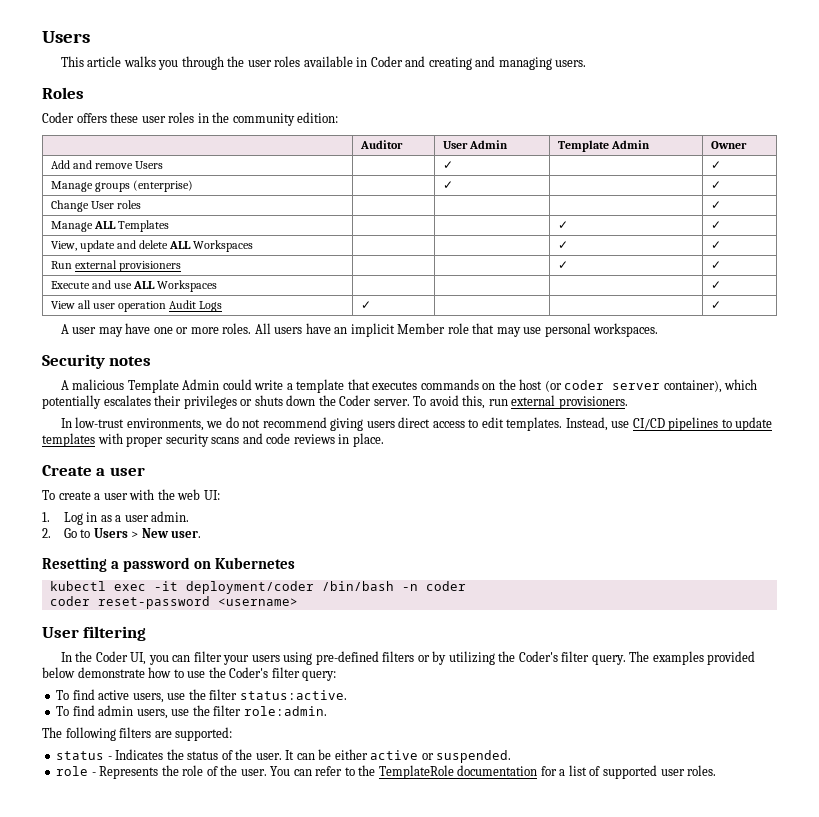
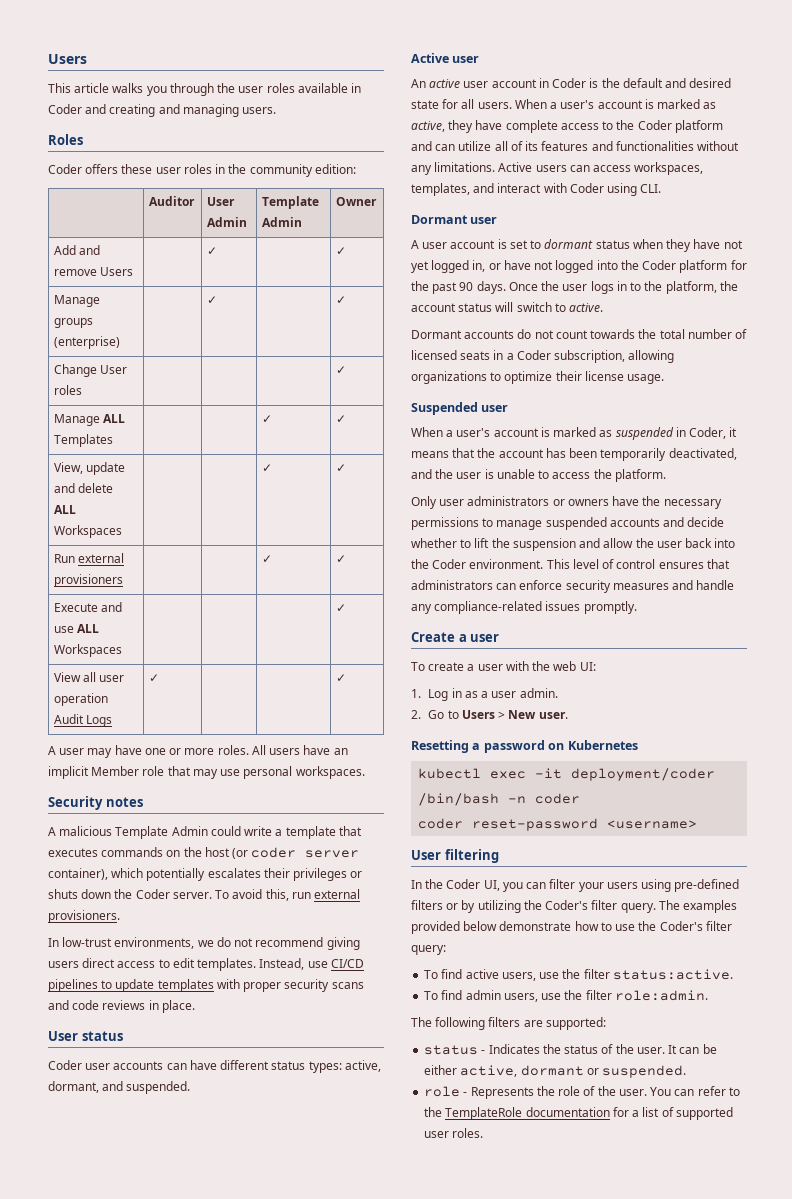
+ User status
+ Coder user accounts can have different status types: active, dormant, and suspended.
+ Active user
+ An active user account in Coder is the default and desired state for all users. When a user's account is marked as active, they have complete access to the Coder platform and can utilize all of its features and functionalities without any limitations. Active users can access workspaces, templates, and interact with Coder using CLI.
+ Dormant user
+ A user account is set to dormant status when they have not yet logged in, or have not logged into the Coder platform for the past 90 days. Once the user logs in to the platform, the account status will switch to active.
+ Dormant accounts do not count towards the total number of licensed seats in a Coder subscription, allowing organizations to optimize their license usage.
+ Suspended user
+ When a user's account is marked as suspended in Coder, it means that the account has been temporarily deactivated, and the user is unable to access the platform.
+ Only user administrators or owners have the necessary permissions to manage suspended accounts and decide whether to lift the suspension and allow the user back into the Coder environment. This level of control ensures that administrators can enforce security measures and handle any compliance-related issues promptly.
- It can be either active or suspended.
+ It can be either active, dormant or suspended.

